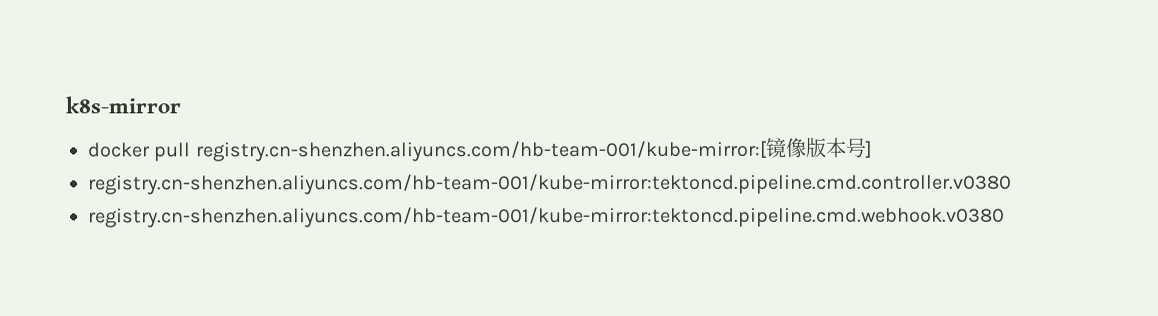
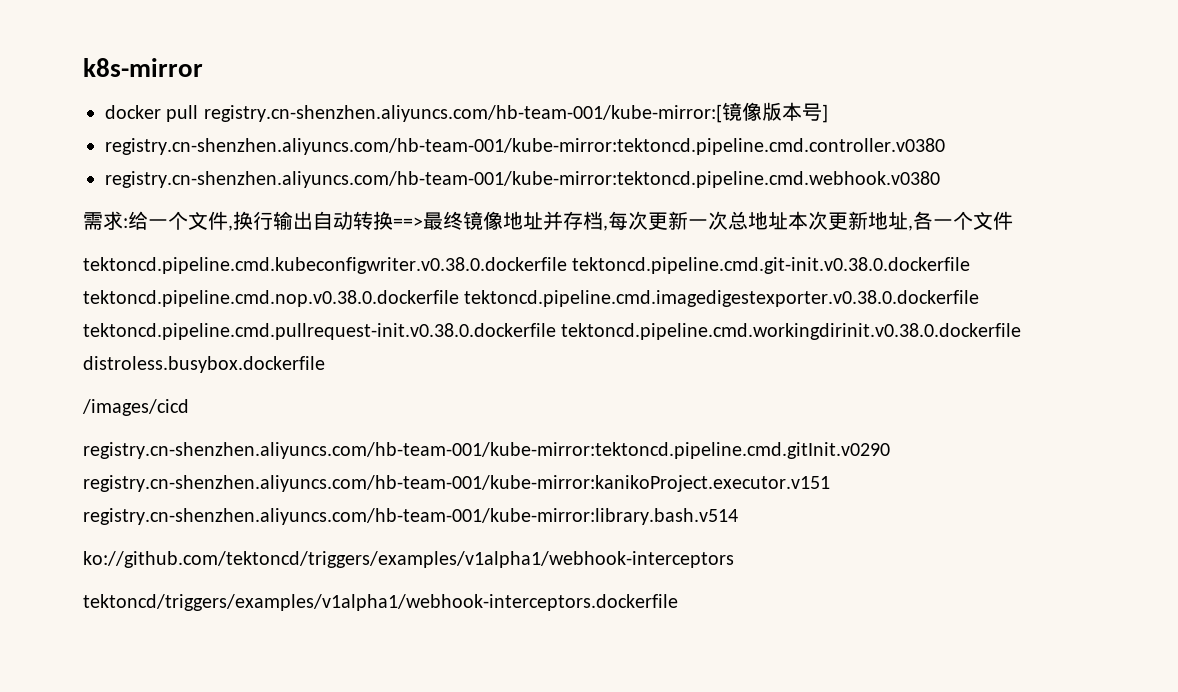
+ 需求:给一个文件,换行输出自动转换==>最终镜像地址并存档,每次更新一次总地址本次更新地址,各一个文件
+ tektoncd.pipeline.cmd.kubeconfigwriter.v0.38.0.dockerfile tektoncd.pipeline.cmd.git-init.v0.38.0.dockerfile tektoncd.pipeline.cmd.nop.v0.38.0.dockerfile tektoncd.pipeline.cmd.imagedigestexporter.v0.38.0.dockerfile tektoncd.pipeline.cmd.pullrequest-init.v0.38.0.dockerfile tektoncd.pipeline.cmd.workingdirinit.v0.38.0.dockerfile distroless.busybox.dockerfile
+ /images/cicd
+ registry.cn-shenzhen.aliyuncs.com/hb-team-001/kube-mirror:tektoncd.pipeline.cmd.gitInit.v0290 registry.cn-shenzhen.aliyuncs.com/hb-team-001/kube-mirror:kanikoProject.executor.v151 registry.cn-shenzhen.aliyuncs.com/hb-team-001/kube-mirror:library.bash.v514
+ ko://github.com/tektoncd/triggers/examples/v1alpha1/webhook-interceptors
+ tektoncd/triggers/examples/v1alpha1/webhook-interceptors.dockerfile

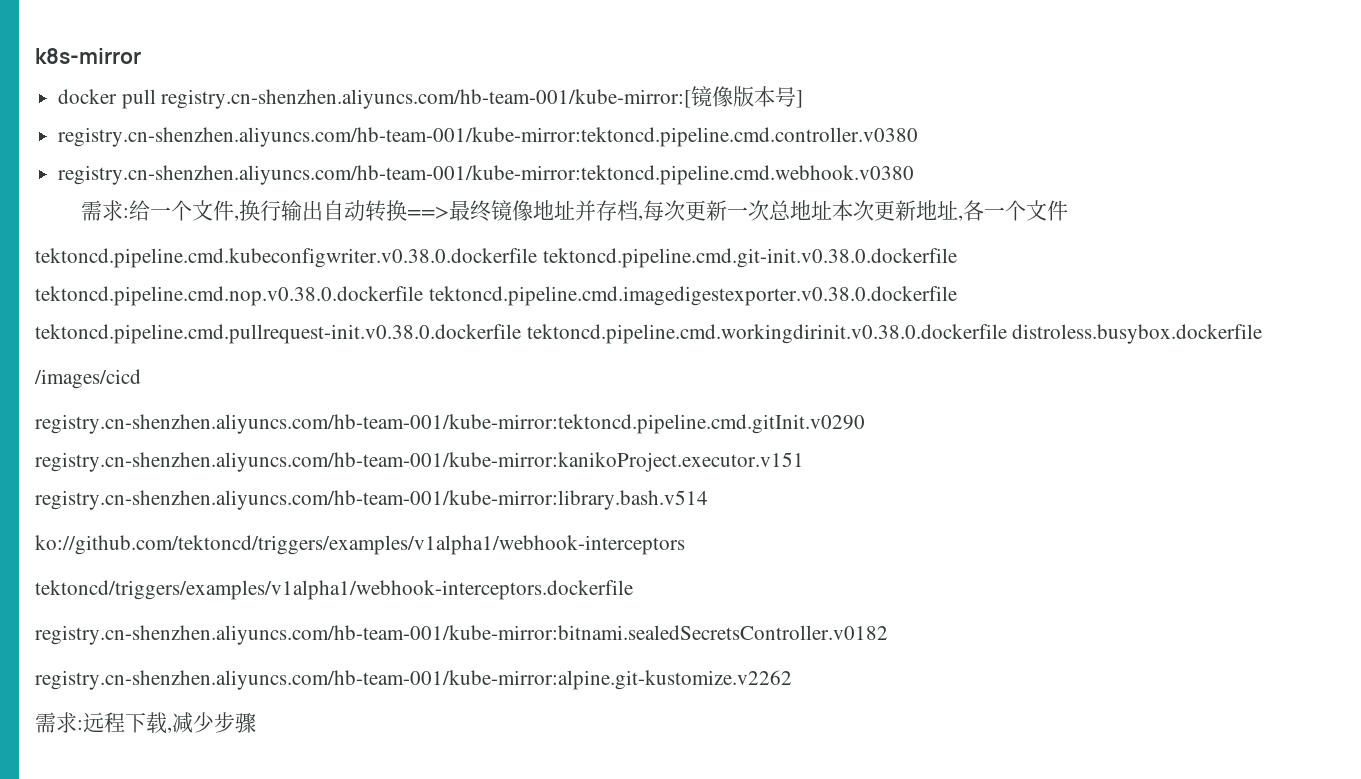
+ registry.cn-shenzhen.aliyuncs.com/hb-team-001/kube-mirror:bitnami.sealedSecretsController.v0182
+ registry.cn-shenzhen.aliyuncs.com/hb-team-001/kube-mirror:alpine.git-kustomize.v2262
+ 需求:远程下载,减少步骤

